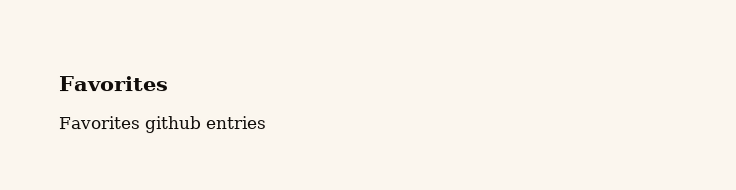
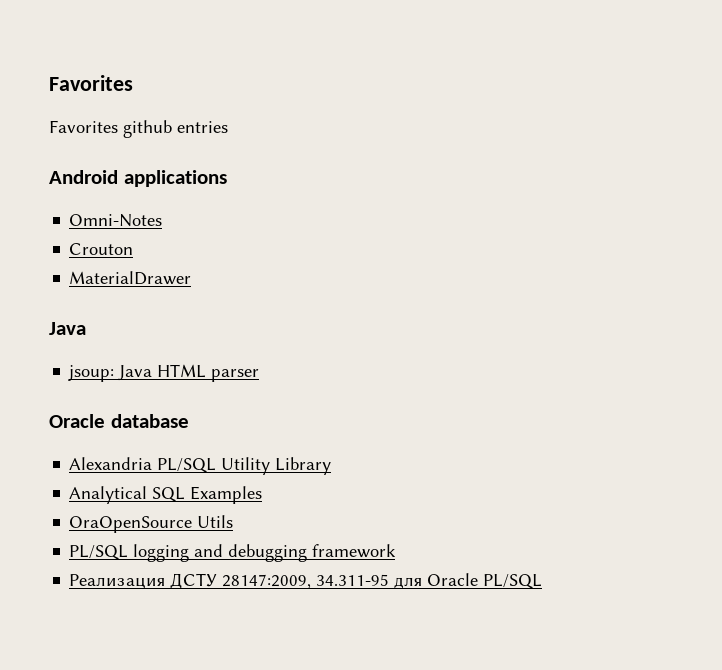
+ Android applications
+ Omni-Notes
+ Crouton
+ MaterialDrawer
+ Java
+ jsoup: Java HTML parser
+ Oracle database
+ Alexandria PL/SQL Utility Library
+ Analytical SQL Examples
+ OraOpenSource Utils
+ PL/SQL logging and debugging framework
+ Реализация ДСТУ 28147:2009, 34.311-95 для Oracle PL/SQL

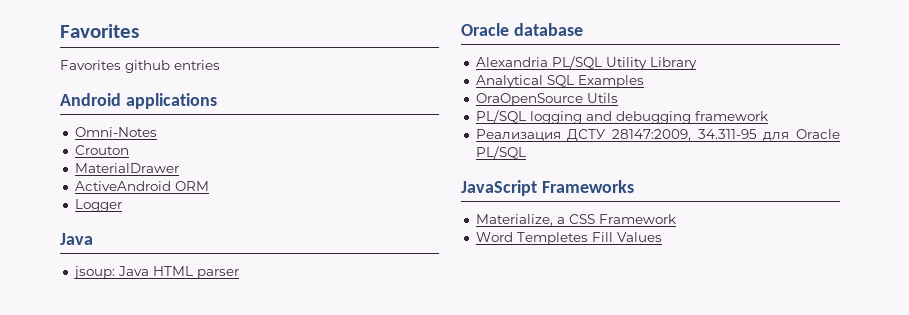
+ ActiveAndroid ORM
+ Logger
+ JavaScript Frameworks
+ Materialize, a CSS Framework
+ Word Templetes Fill Values

